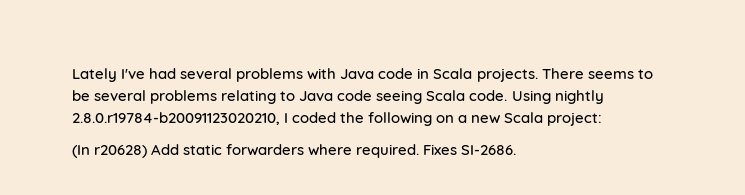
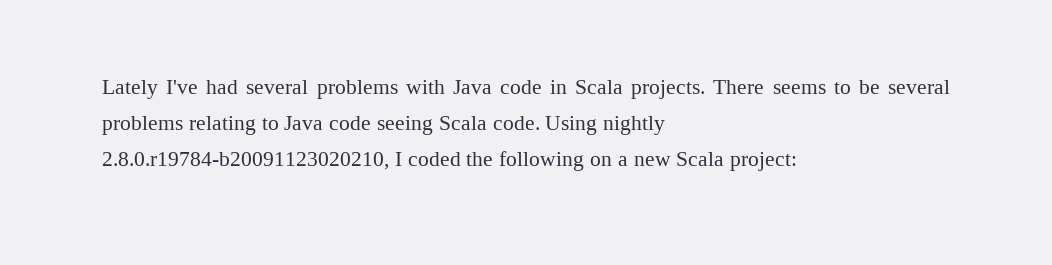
- (In r20628) Add static forwarders where required. Fixes SI-2686.

